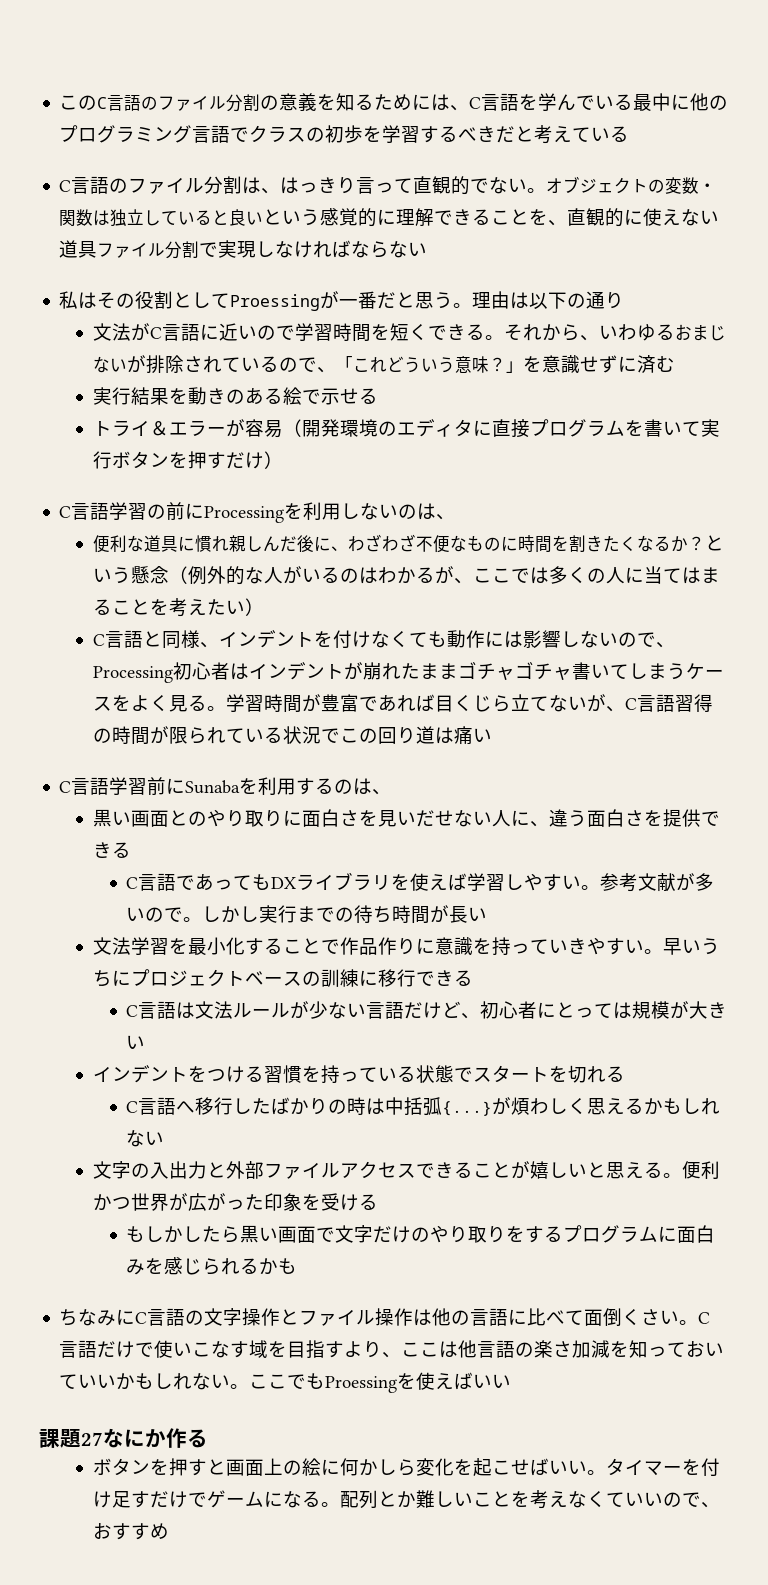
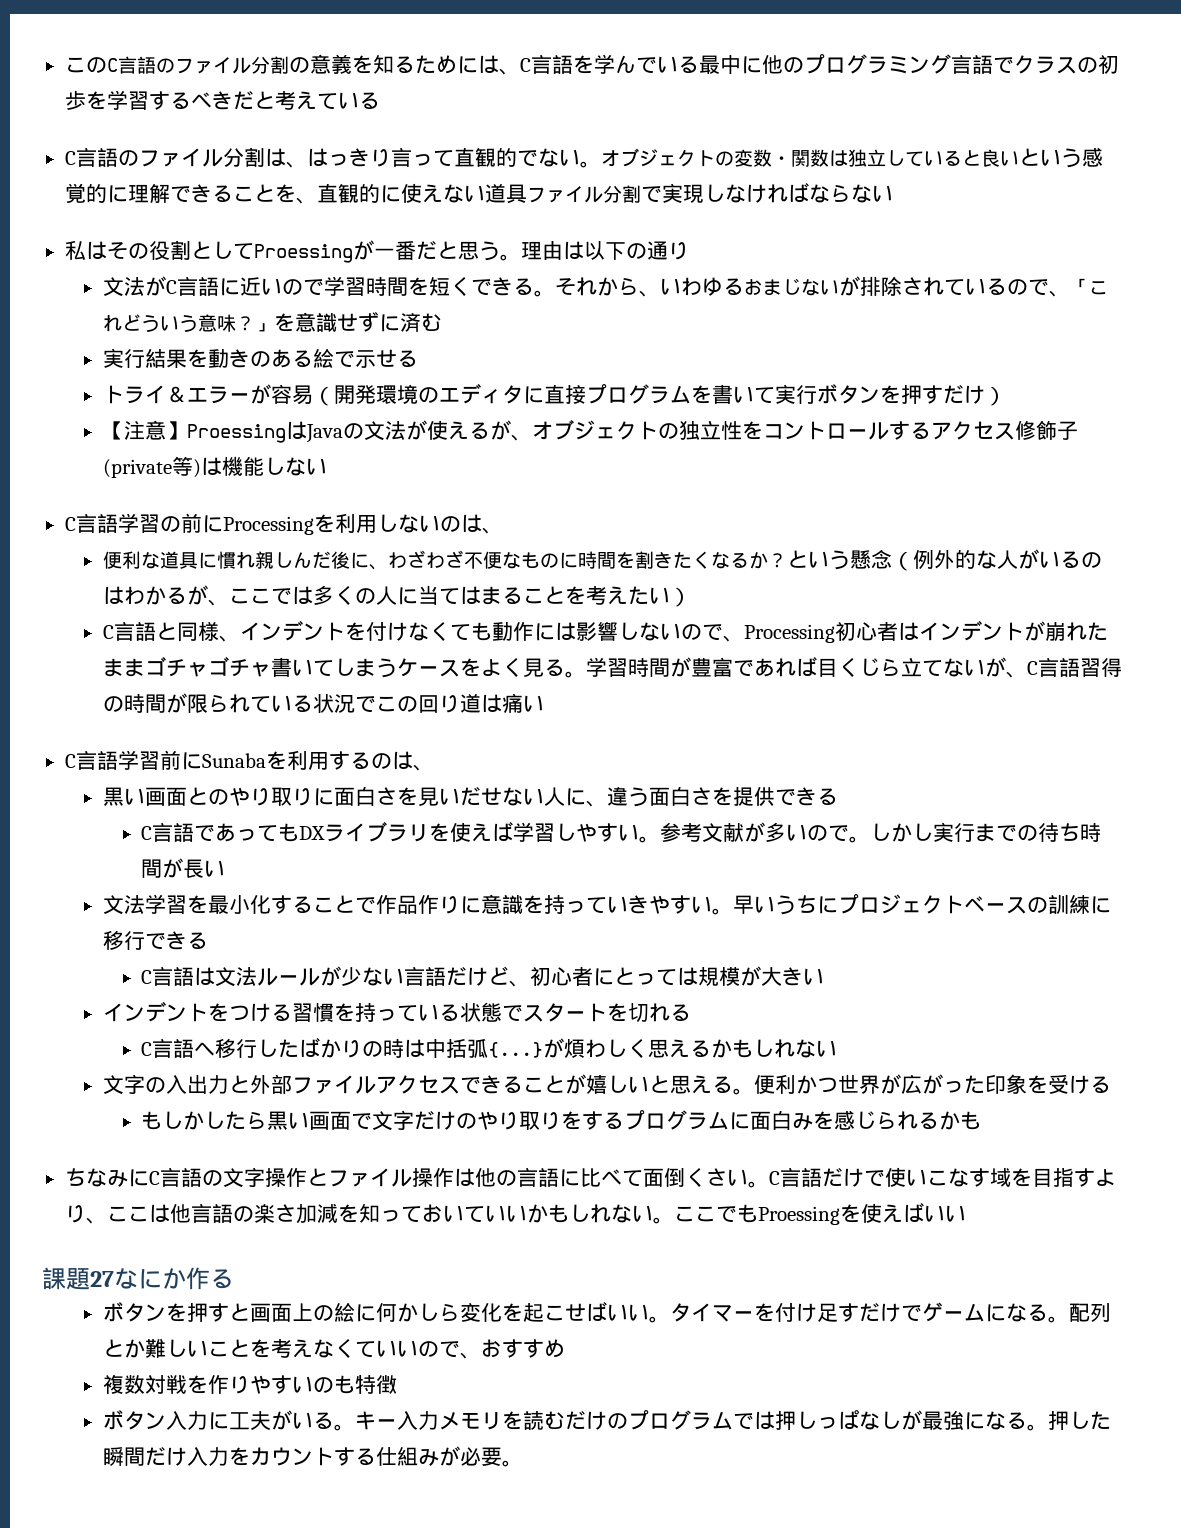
+ 【注意】ProessingはJavaの文法が使えるが、オブジェクトの独立性をコントロールするアクセス修飾子(private等)は機能しない
+ 複数対戦を作りやすいのも特徴
+ ボタン入力に工夫がいる。キー入力メモリを読むだけのプログラムでは押しっぱなしが最強になる。押した瞬間だけ入力をカウントする仕組みが必要。

